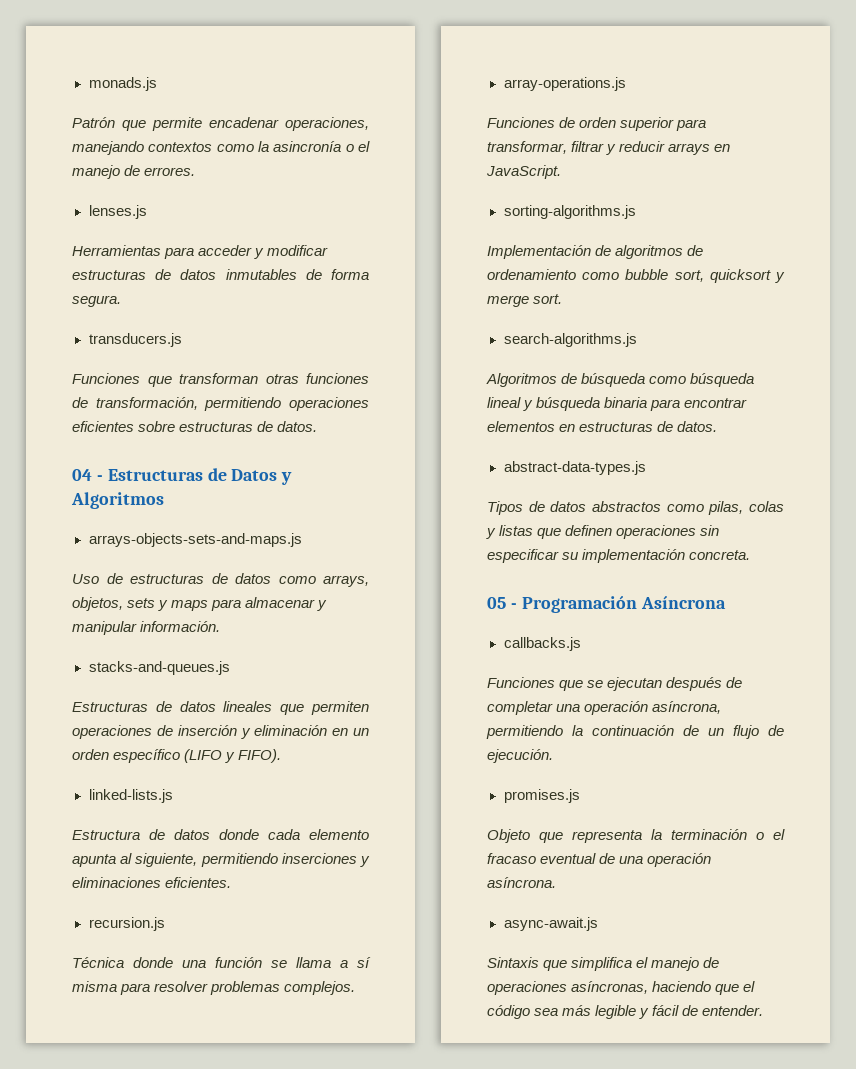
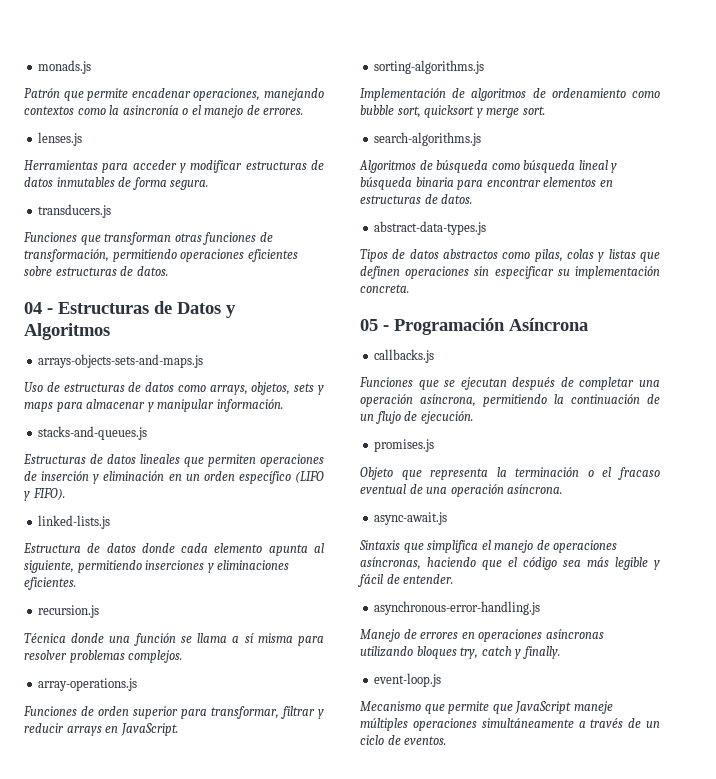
+ asynchronous-error-handling.js
+ Manejo de errores en operaciones asíncronas utilizando bloques try, catch y finally.
+ event-loop.js
+ Mecanismo que permite que JavaScript maneje múltiples operaciones simultáneamente a través de un ciclo de eventos.

